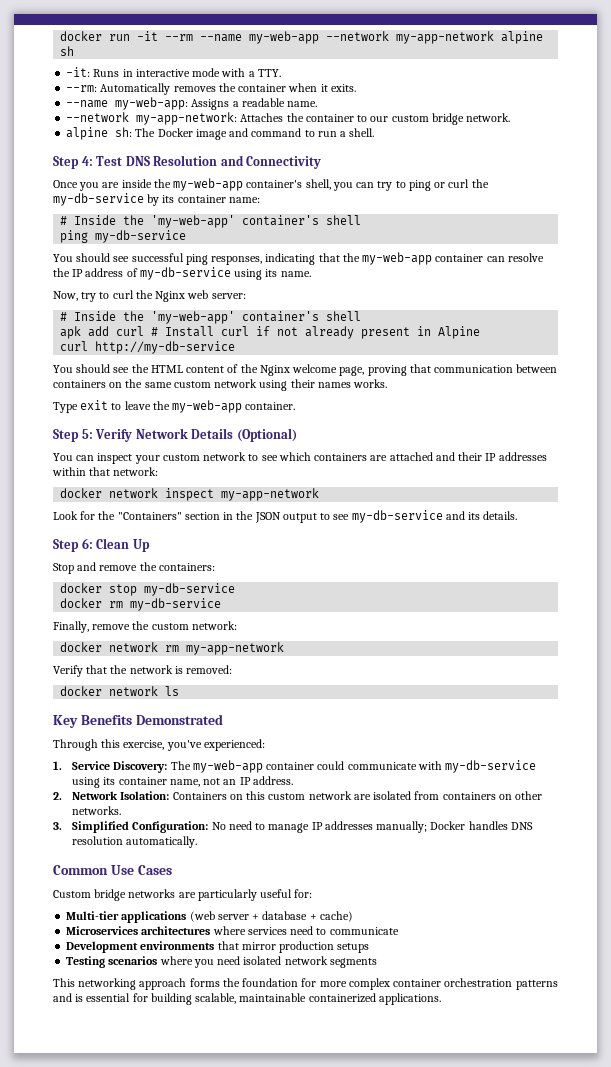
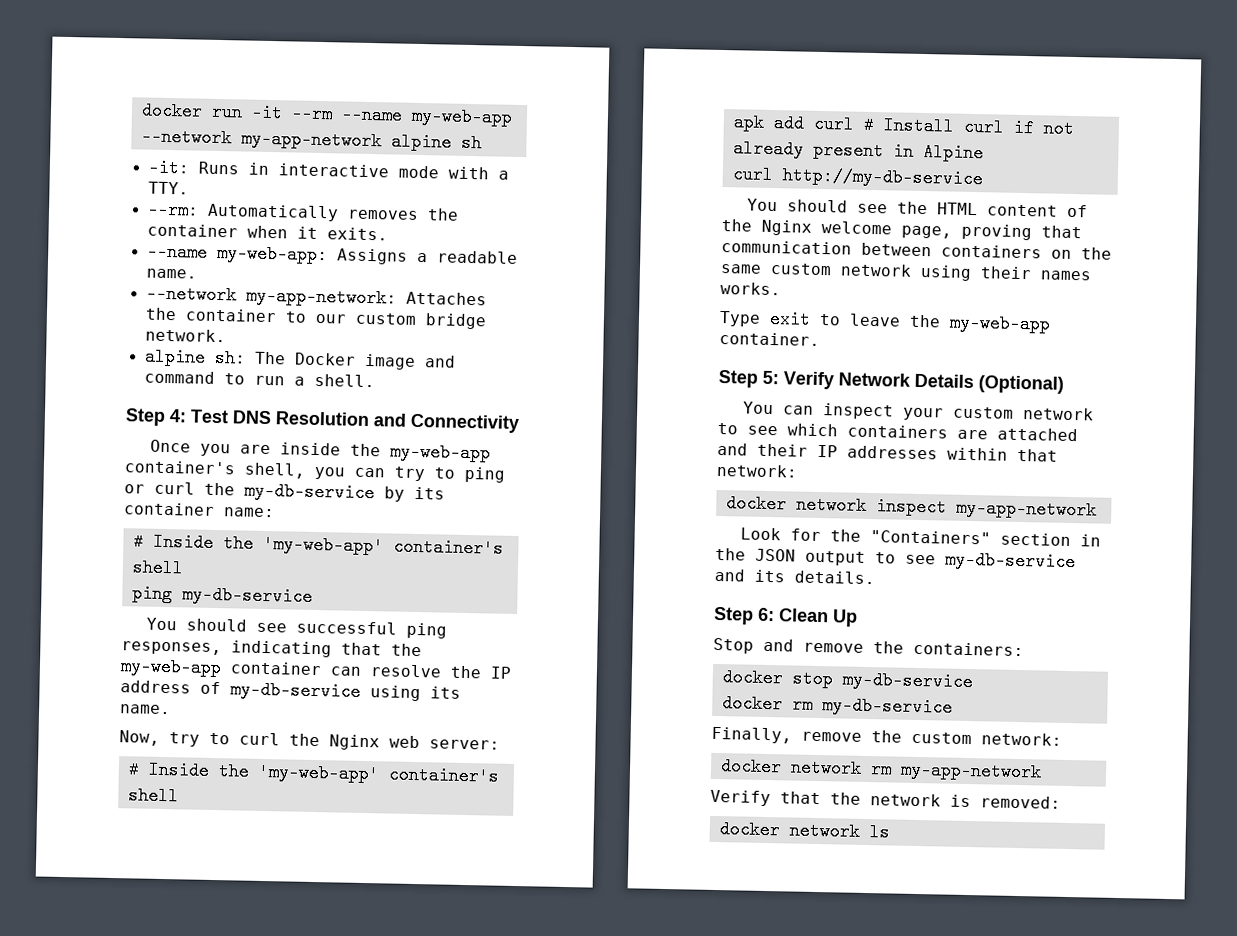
- Key Benefits Demonstrated
- Through this exercise, you've experienced:
- 1. Service Discovery: The my-web-app container could communicate with my-db-service using its container name, not an IP address.
- 2. Network Isolation: Containers on this custom network are isolated from containers on other networks.
- 3. Simplified Configuration: No need to manage IP addresses manually; Docker handles DNS resolution automatically.
- Common Use Cases
- Custom bridge networks are particularly useful for:
- Multi-tier applications (web server + database + cache)
- Microservices architectures where services need to communicate
- Development environments that mirror production setups
- Testing scenarios where you need isolated network segments
- This networking approach forms the foundation for more complex container orchestration patterns and is essential for building scalable, maintainable containerized applications.

